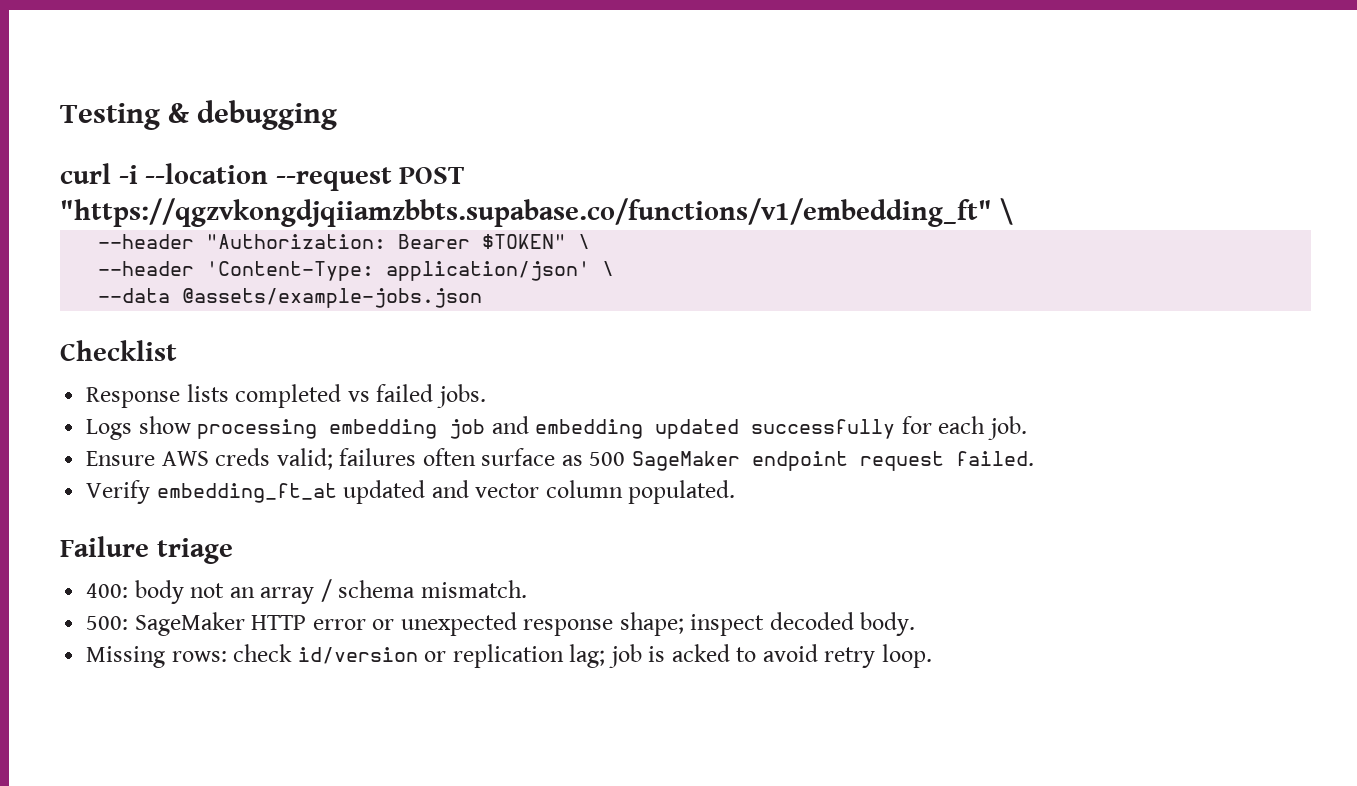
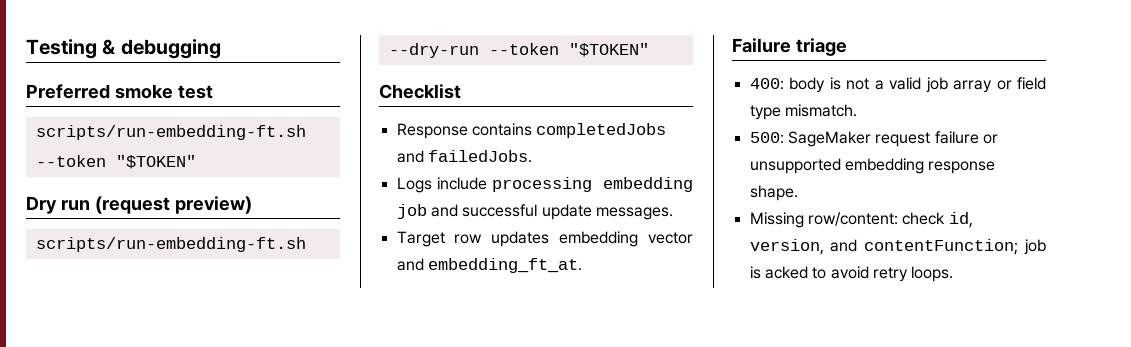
- curl -i --location --request POST "https://qgzvkongdjqiiamzbbts.supabase.co/functions/v1/embedding_ft" \
- --header "Authorization: Bearer $TOKEN" \
- --header 'Content-Type: application/json' \
- --data @assets/example-jobs.json
+ Preferred smoke test
+ scripts/run-embedding-ft.sh --token "$TOKEN"
+ Dry run (request preview)
+ scripts/run-embedding-ft.sh --dry-run --token "$TOKEN"
  Checklist
- Response lists completed vs failed jobs.
+ Response contains completedJobs and failedJobs.
- Logs show processing embedding job and embedding updated successfully for each job.
- Ensure AWS creds valid; failures often surface as 500 SageMaker endpoint request failed.
- Verify embedding_ft_at updated and vector column populated.
+ Logs include processing embedding job and successful update messages.
+ Target row updates embedding vector and embedding_ft_at.
  Failure triage
- 400: body not an array / schema mismatch.
- 500: SageMaker HTTP error or unexpected response shape; inspect decoded body.
- Missing rows: check id/version or replication lag; job is acked to avoid retry loop.
+ 400: body is not a valid job array or field type mismatch.
+ 500: SageMaker request failure or unsupported embedding response shape.
+ Missing row/content: check id, version, and contentFunction; job is acked to avoid retry loops.

